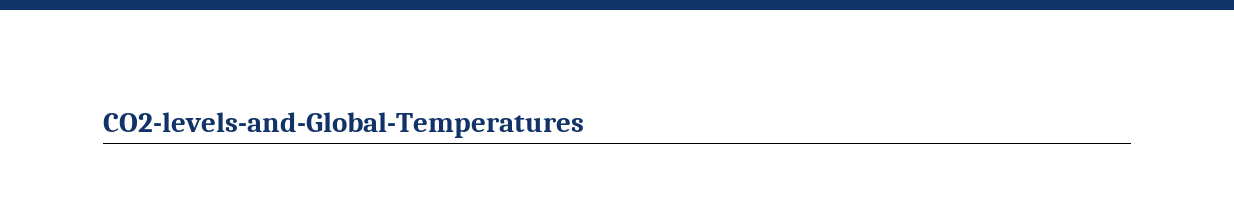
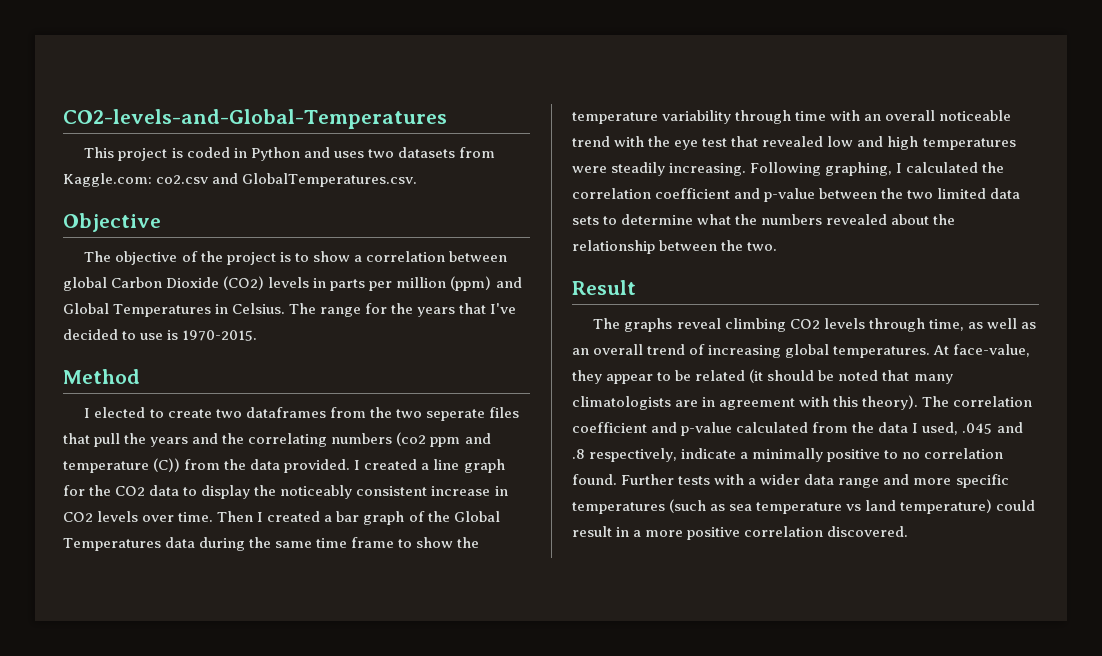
+ This project is coded in Python and uses two datasets from Kaggle.com: co2.csv and GlobalTemperatures.csv.
+ Objective
+ The objective of the project is to show a correlation between global Carbon Dioxide (CO2) levels in parts per million (ppm) and Global Temperatures in Celsius. The range for the years that I've decided to use is 1970-2015.
+ Method
+ I elected to create two dataframes from the two seperate files that pull the years and the correlating numbers (co2 ppm and temperature (C)) from the data provided. I created a line graph for the CO2 data to display the noticeably consistent increase in CO2 levels over time. Then I created a bar graph of the Global Temperatures data during the same time frame to show the temperature variability through time with an overall noticeable trend with the eye test that revealed low and high temperatures were steadily increasing. Following graphing, I calculated the correlation coefficient and p-value between the two limited data sets to determine what the numbers revealed about the relationship between the two.
+ Result
+ The graphs reveal climbing CO2 levels through time, as well as an overall trend of increasing global temperatures. At face-value, they appear to be related (it should be noted that many climatologists are in agreement with this theory). The correlation coefficient and p-value calculated from the data I used, .045 and .8 respectively, indicate a minimally positive to no correlation found. Further tests with a wider data range and more specific temperatures (such as sea temperature vs land temperature) could result in a more positive correlation discovered.

